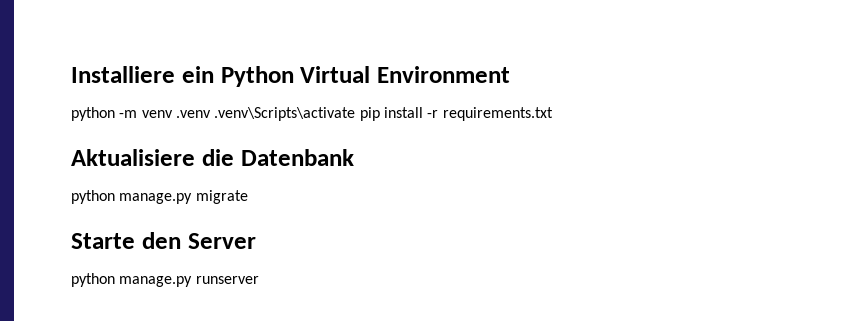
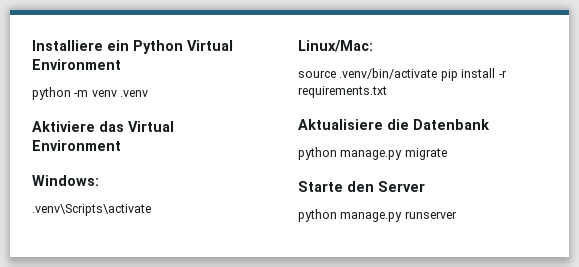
- python -m venv .venv .venv\Scripts\activate pip install -r requirements.txt
+ python -m venv .venv
+ Aktiviere das Virtual Environment
+ Windows:
+ .venv\Scripts\activate
+ Linux/Mac:
+ source .venv/bin/activate pip install -r requirements.txt

